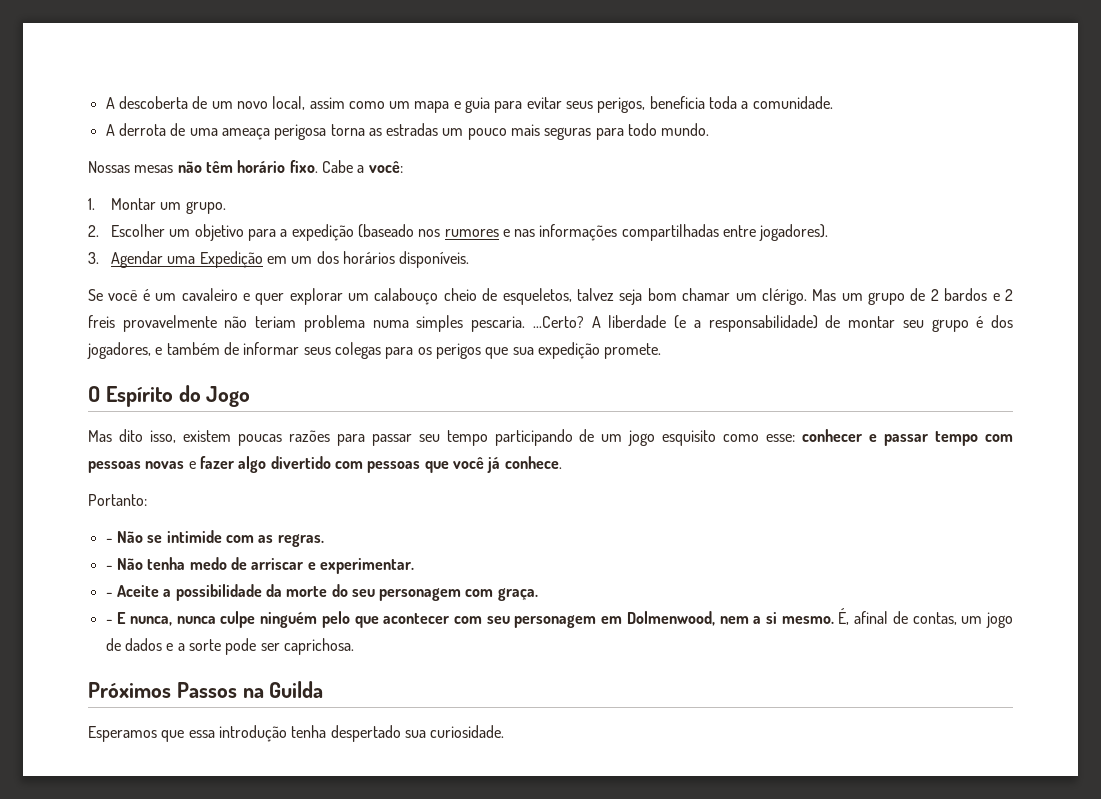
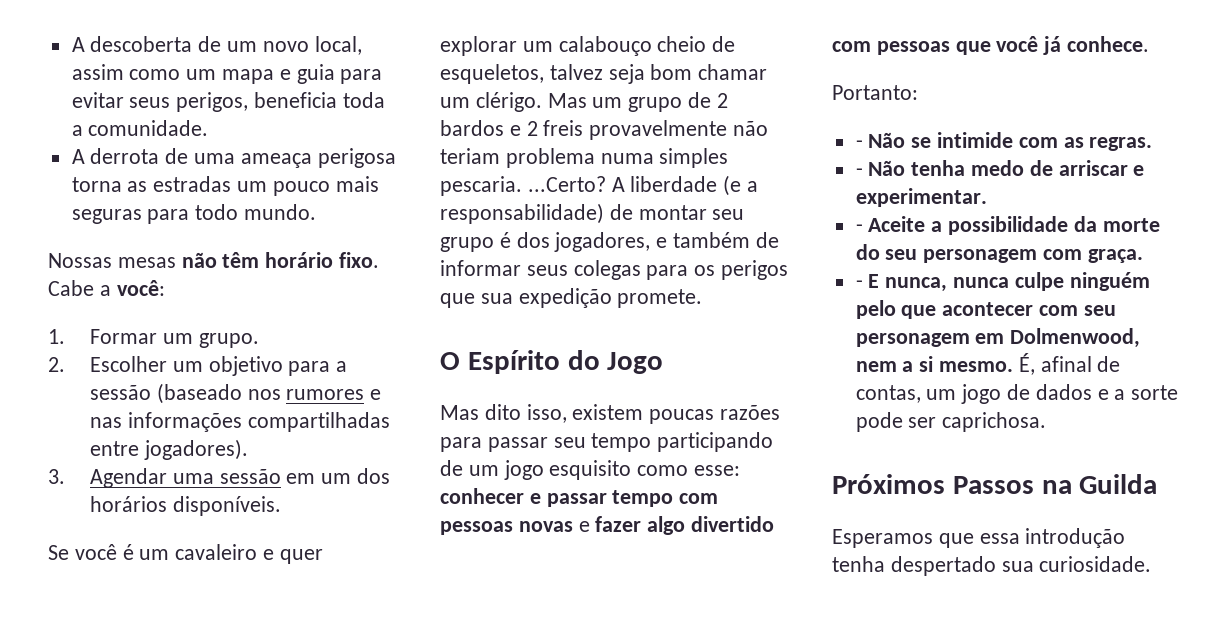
- 1. Montar um grupo.
+ 1. Formar um grupo.
- 2. Escolher um objetivo para a expedição (baseado nos rumores e nas informações compartilhadas entre jogadores).
+ 2. Escolher um objetivo para a sessão (baseado nos rumores e nas informações compartilhadas entre jogadores).
- 3. Agendar uma Expedição em um dos horários disponíveis.
+ 3. Agendar uma sessão em um dos horários disponíveis.

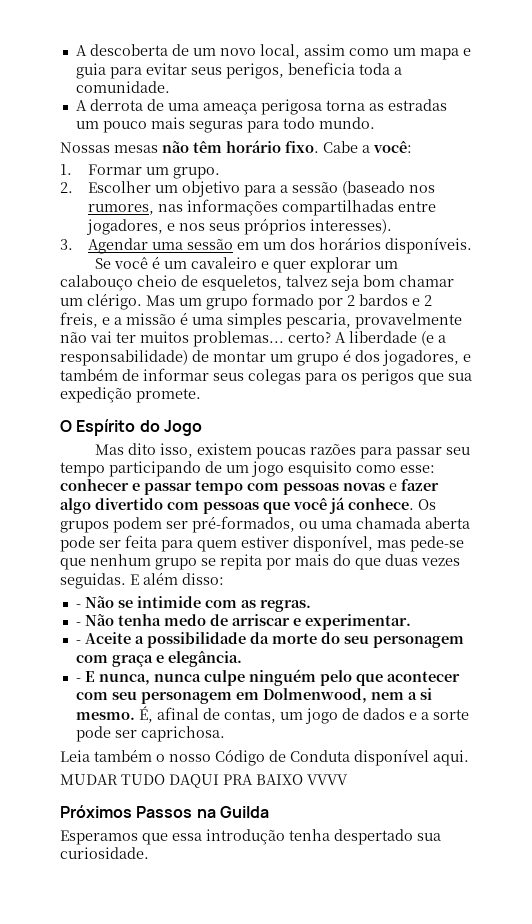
- 2. Escolher um objetivo para a sessão (baseado nos rumores e nas informações compartilhadas entre jogadores).
+ 2. Escolher um objetivo para a sessão (baseado nos rumores, nas informações compartilhadas entre jogadores, e nos seus próprios interesses).
- Mas um grupo de 2 bardos e 2 freis provavelmente não teriam problema numa simples pescaria. ...Certo?
+ Mas um grupo formado por 2 bardos e 2 freis, e a missão é uma simples pescaria, provavelmente não vai ter muitos problemas... certo?
- A liberdade (e a responsabilidade) de montar seu grupo é dos jogadores, e também de informar seus colegas para os perigos que sua expedição promete.
+ A liberdade (e a responsabilidade) de montar um grupo é dos jogadores, e também de informar seus colegas para os perigos que sua expedição promete.
- Mas dito isso, existem poucas razões para passar seu tempo participando de um jogo esquisito como esse: conhecer e passar tempo com pessoas novas e fazer algo divertido com pessoas que você já conhece.
- Portanto:
+ Mas dito isso, existem poucas razões para passar seu tempo participando de um jogo esquisito como esse: conhecer e passar tempo com pessoas novas e fazer algo divertido com pessoas que você já conhece. Os grupos podem ser pré-formados, ou uma chamada aberta pode ser feita para quem estiver disponível, mas pede-se que nenhum grupo se repita por mais do que duas vezes seguidas. E além disso:
- - Aceite a possibilidade da morte do seu personagem com graça.
+ - Aceite a possibilidade da morte do seu personagem com graça e elegância.
+ Leia também o nosso Código de Conduta disponível aqui.
+ MUDAR TUDO DAQUI PRA BAIXO VVVV

